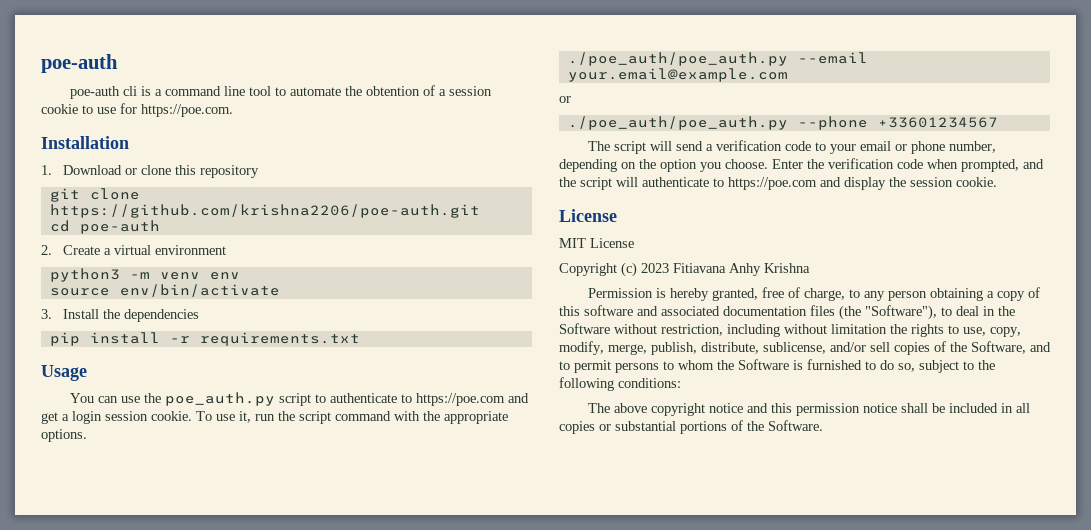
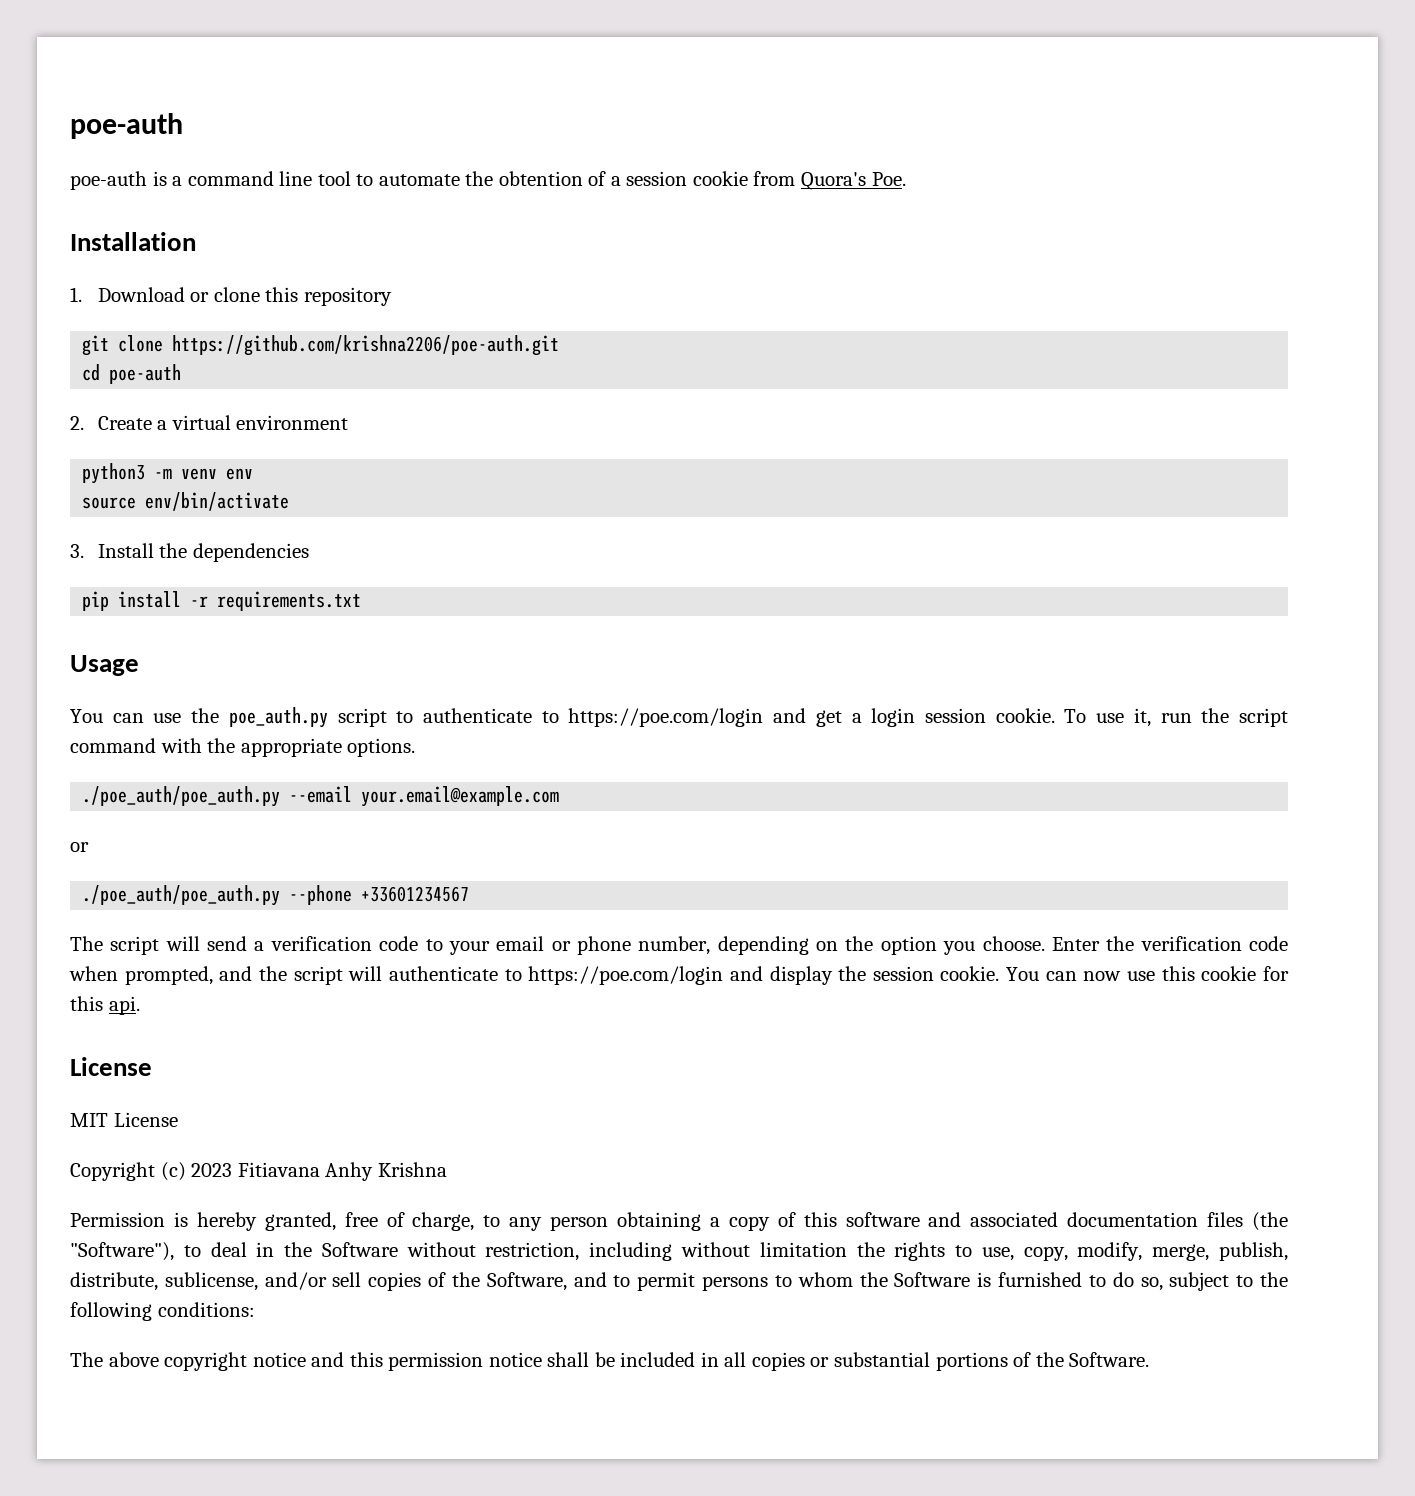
- poe-auth cli is a command line tool to automate the obtention of a session cookie to use for https://poe.com.
+ poe-auth is a command line tool to automate the obtention of a session cookie from Quora's Poe.
- You can use the poe_auth.py script to authenticate to https://poe.com and get a login session cookie.
+ You can use the poe_auth.py script to authenticate to https://poe.com/login and get a login session cookie.
- Enter the verification code when prompted, and the script will authenticate to https://poe.com and display the session cookie.
+ Enter the verification code when prompted, and the script will authenticate to https://poe.com/login and display the session cookie. You can now use this cookie for this api.

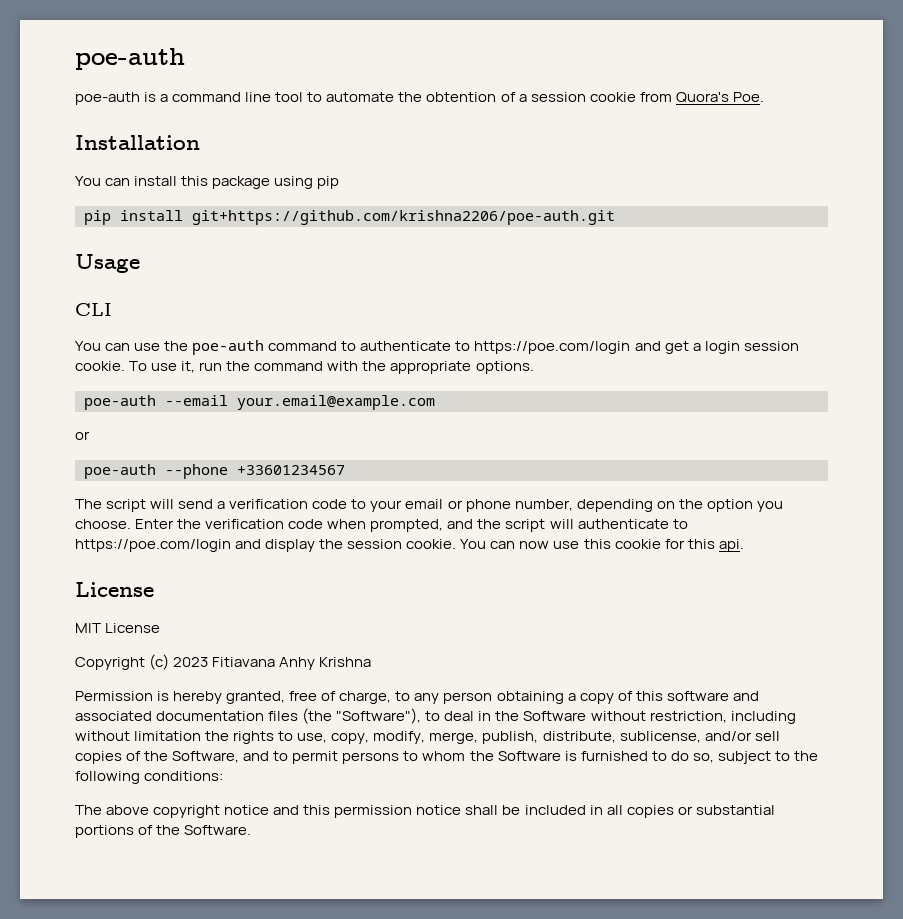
- 1. Download or clone this repository
- git clone https://github.com/krishna2206/poe-auth.git
- cd poe-auth
- 2. Create a virtual environment
- python3 -m venv env
- source env/bin/activate
- 3. Install the dependencies
+ You can install this package using pip
- pip install -r requirements.txt
+ pip install git+https://github.com/krishna2206/poe-auth.git
+ CLI
- You can use the poe_auth.py script to authenticate to https://poe.com/login and get a login session cookie.
+ You can use the poe-auth command to authenticate to https://poe.com/login and get a login session cookie.
- To use it, run the script command with the appropriate options.
+ To use it, run the command with the appropriate options.
- ./poe_auth/poe_auth.py --email your.email@example.com
+ poe-auth --email your.email@example.com
- ./poe_auth/poe_auth.py --phone +33601234567
+ poe-auth --phone +33601234567

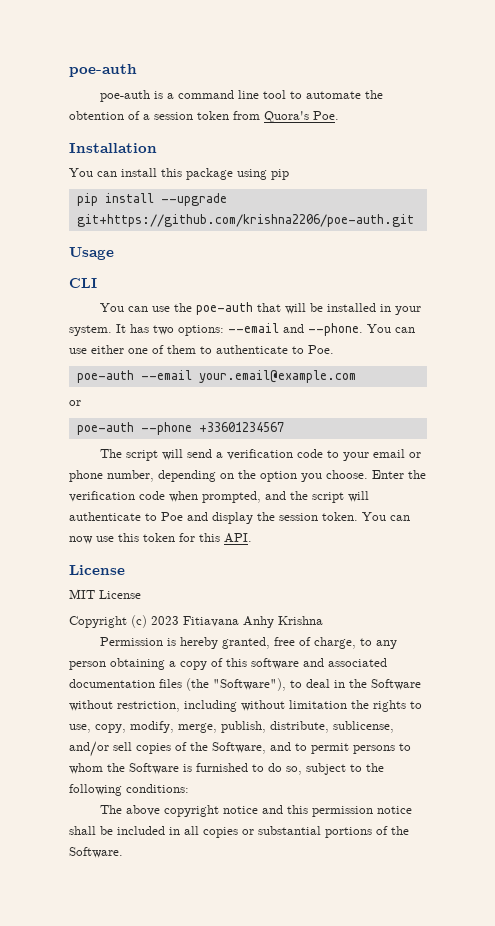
- poe-auth is a command line tool to automate the obtention of a session cookie from Quora's Poe.
+ poe-auth is a command line tool to automate the obtention of a session token from Quora's Poe.
- pip install git+https://github.com/krishna2206/poe-auth.git
+ pip install --upgrade git+https://github.com/krishna2206/poe-auth.git
- You can use the poe-auth command to authenticate to https://poe.com/login and get a login session cookie. To use it, run the command with the appropriate options.
+ You can use the poe-auth that will be installed in your system. It has two options: --email and --phone. You can use either one of them to authenticate to Poe.
- Enter the verification code when prompted, and the script will authenticate to https://poe.com/login and display the session cookie.
+ Enter the verification code when prompted, and the script will authenticate to Poe and display the session token.
- You can now use this cookie for this api.
+ You can now use this token for this API.

